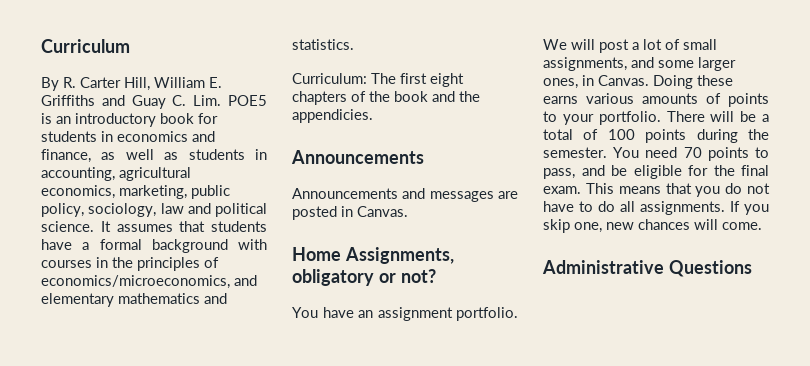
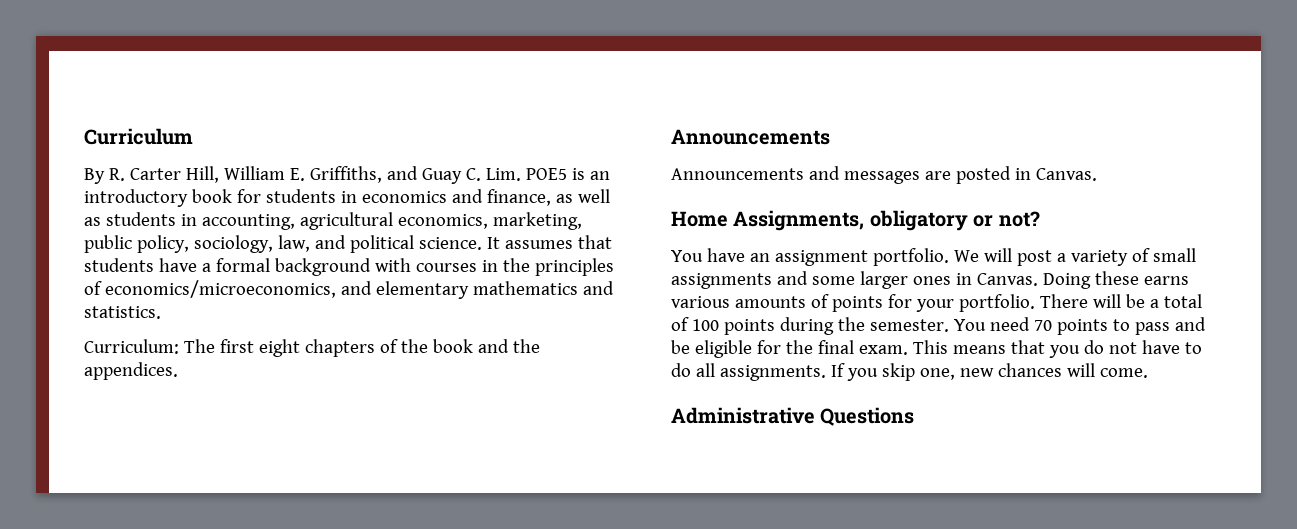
- By R. Carter Hill, William E. Griffiths and Guay C. Lim. POE5 is an introductory book for students in economics and finance, as well as students in accounting, agricultural economics, marketing, public policy, sociology, law and political science.
+ By R. Carter Hill, William E. Griffiths, and Guay C. Lim. POE5 is an introductory book for students in economics and finance, as well as students in accounting, agricultural economics, marketing, public policy, sociology, law, and political science.
- Curriculum: The first eight chapters of the book and the appendicies.
+ Curriculum: The first eight chapters of the book and the appendices.
- We will post a lot of small assignments, and some larger ones, in Canvas.
+ We will post a variety of small assignments and some larger ones in Canvas.
- Doing these earns various amounts of points to your portfolio.
+ Doing these earns various amounts of points for your portfolio.
- You need 70 points to pass, and be eligible for the final exam.
+ You need 70 points to pass and be eligible for the final exam.

